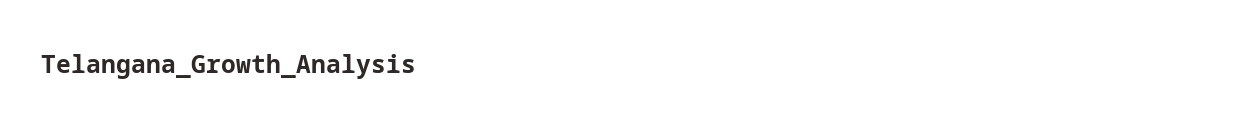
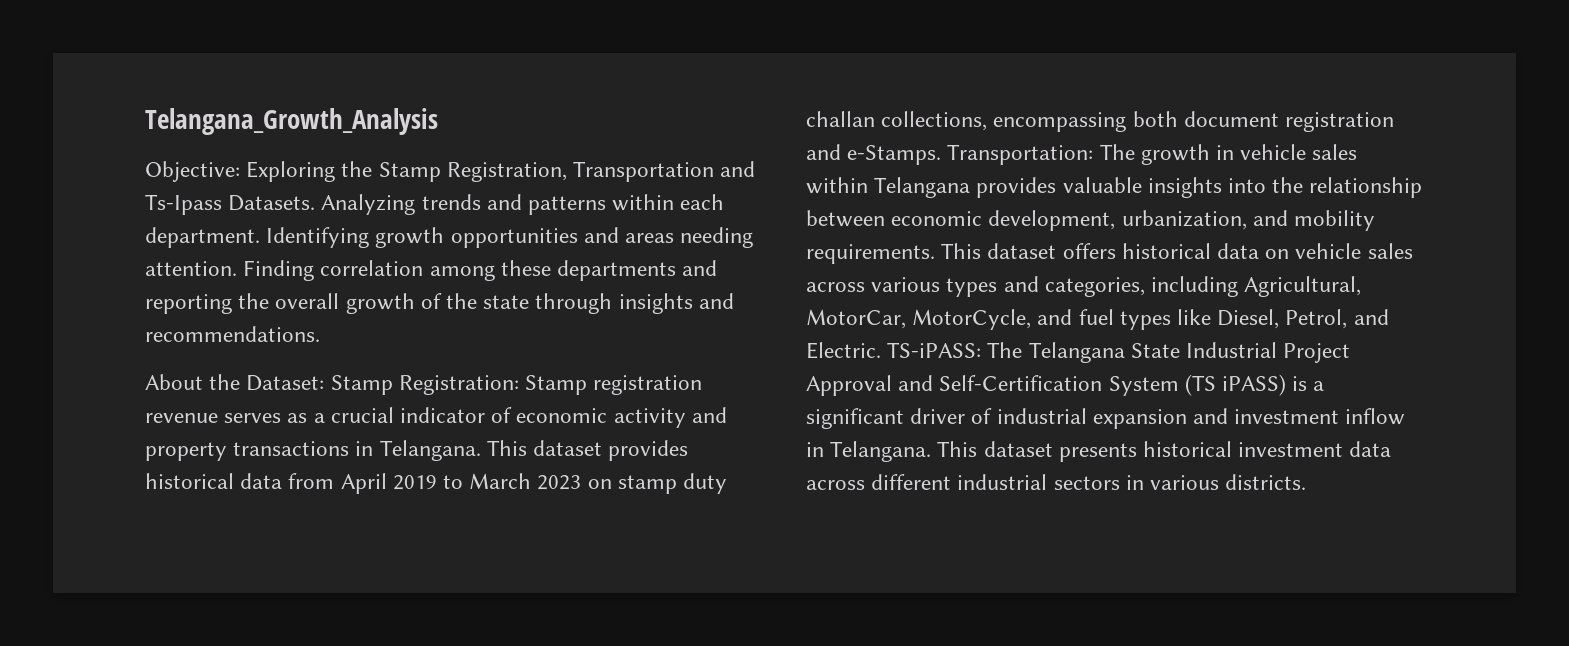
+ Objective: Exploring the Stamp Registration, Transportation and Ts-Ipass Datasets. Analyzing trends and patterns within each department. Identifying growth opportunities and areas needing attention. Finding correlation among these departments and reporting the overall growth of the state through insights and recommendations.
+ About the Dataset: Stamp Registration: Stamp registration revenue serves as a crucial indicator of economic activity and property transactions in Telangana. This dataset provides historical data from April 2019 to March 2023 on stamp duty challan collections, encompassing both document registration and e-Stamps. Transportation: The growth in vehicle sales within Telangana provides valuable insights into the relationship between economic development, urbanization, and mobility requirements. This dataset offers historical data on vehicle sales across various types and categories, including Agricultural, MotorCar, MotorCycle, and fuel types like Diesel, Petrol, and Electric. TS-iPASS: The Telangana State Industrial Project Approval and Self-Certification System (TS iPASS) is a significant driver of industrial expansion and investment inflow in Telangana. This dataset presents historical investment data across different industrial sectors in various districts.

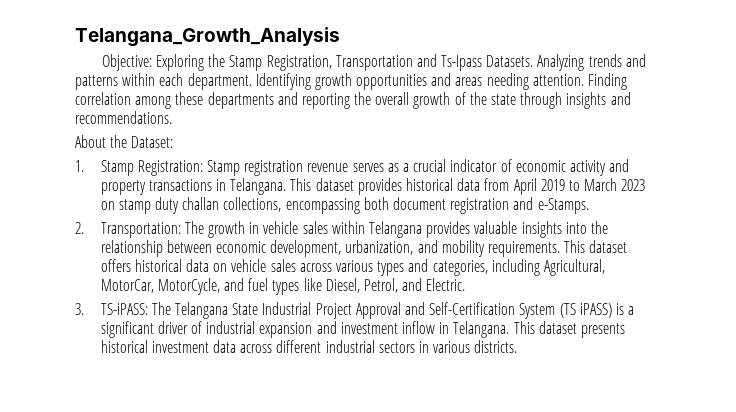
- About the Dataset: Stamp Registration: Stamp registration revenue serves as a crucial indicator of economic activity and property transactions in Telangana.
+ About the Dataset:
+ 1. Stamp Registration: Stamp registration revenue serves as a crucial indicator of economic activity and property transactions in Telangana.
- This dataset provides historical data from April 2019 to March 2023 on stamp duty challan collections, encompassing both document registration and e-Stamps. Transportation: The growth in vehicle sales within Telangana provides valuable insights into the relationship between economic development, urbanization, and mobility requirements.
+ This dataset provides historical data from April 2019 to March 2023 on stamp duty challan collections, encompassing both document registration and e-Stamps.
+ 2. Transportation: The growth in vehicle sales within Telangana provides valuable insights into the relationship between economic development, urbanization, and mobility requirements.
- This dataset offers historical data on vehicle sales across various types and categories, including Agricultural, MotorCar, MotorCycle, and fuel types like Diesel, Petrol, and Electric. TS-iPASS: The Telangana State Industrial Project Approval and Self-Certification System (TS iPASS) is a significant driver of industrial expansion and investment inflow in Telangana.
+ This dataset offers historical data on vehicle sales across various types and categories, including Agricultural, MotorCar, MotorCycle, and fuel types like Diesel, Petrol, and Electric.
+ 3. TS-iPASS: The Telangana State Industrial Project Approval and Self-Certification System (TS iPASS) is a significant driver of industrial expansion and investment inflow in Telangana.

